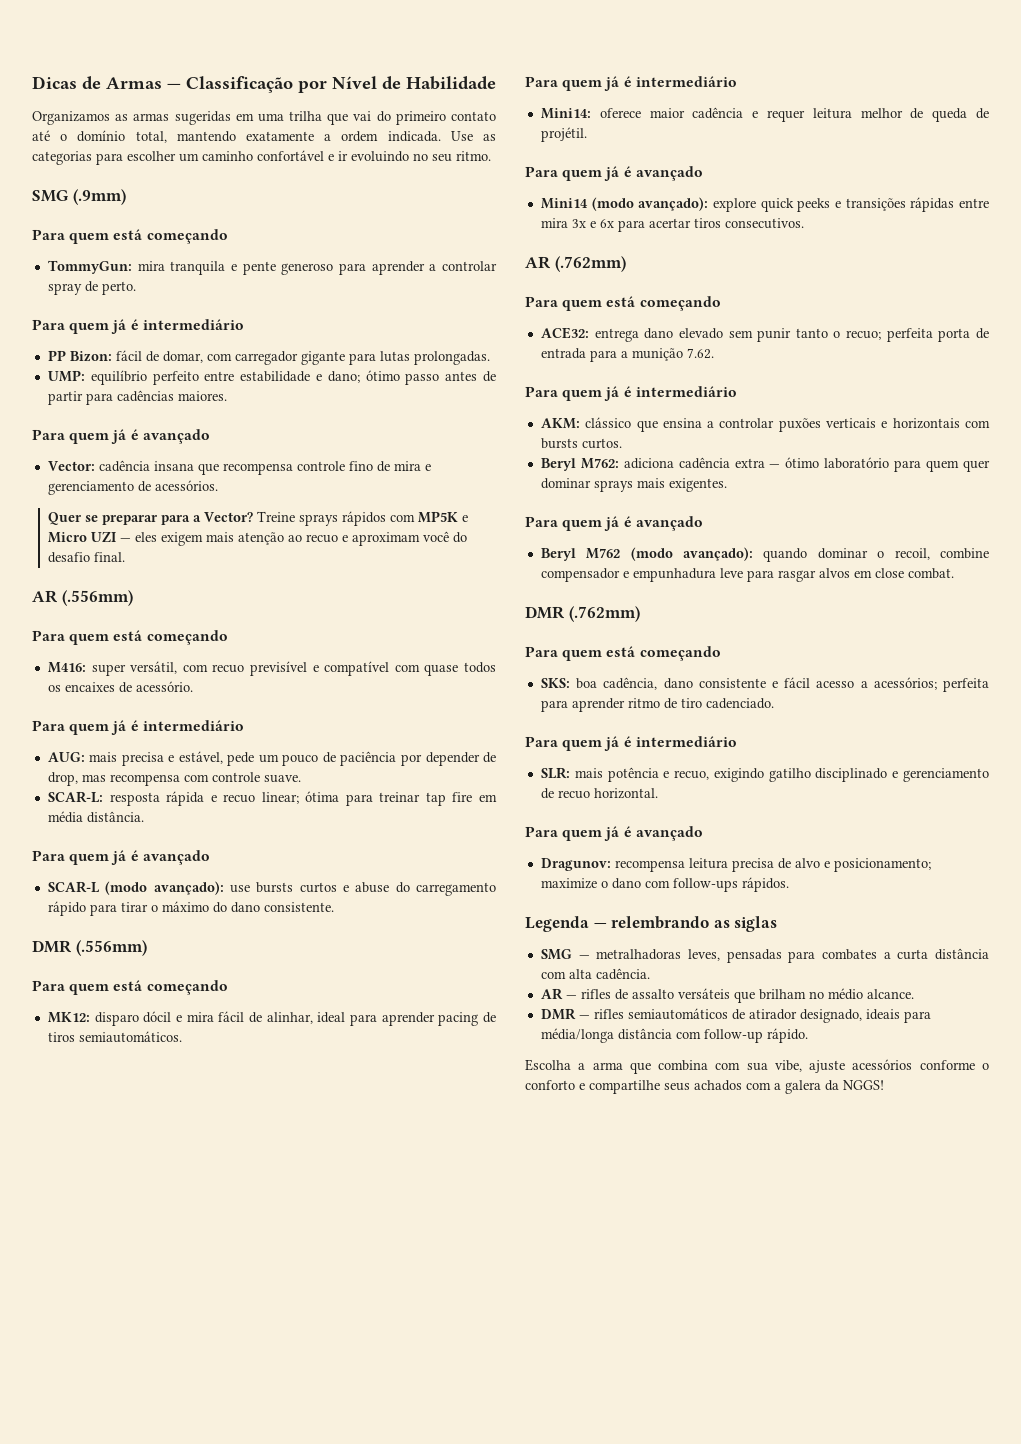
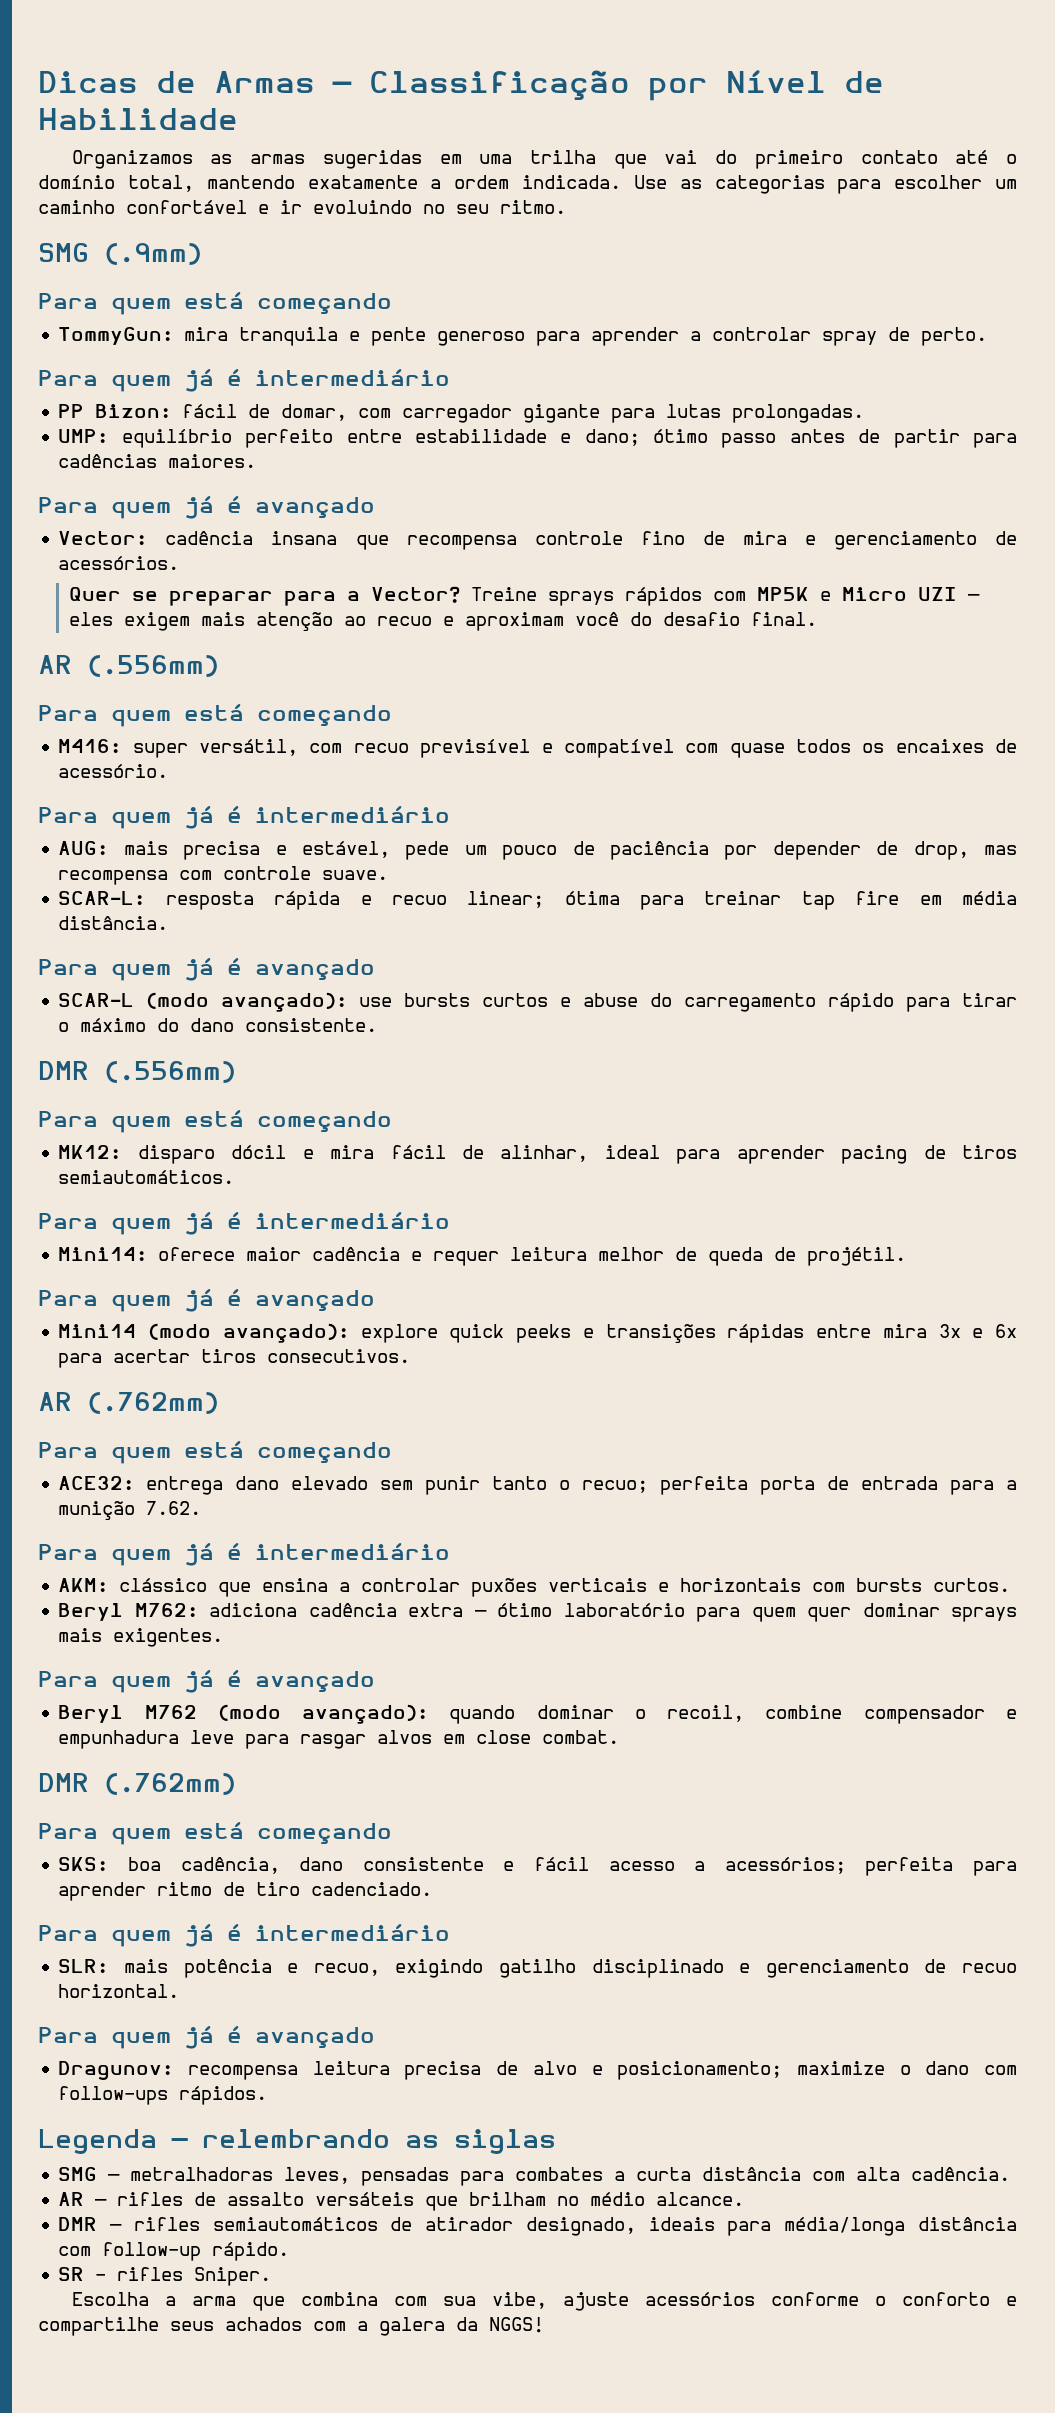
+ SR - rifles Sniper.

